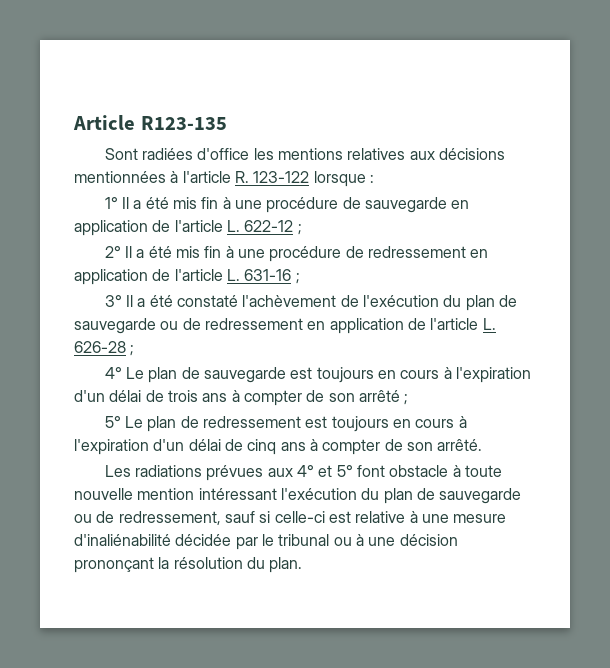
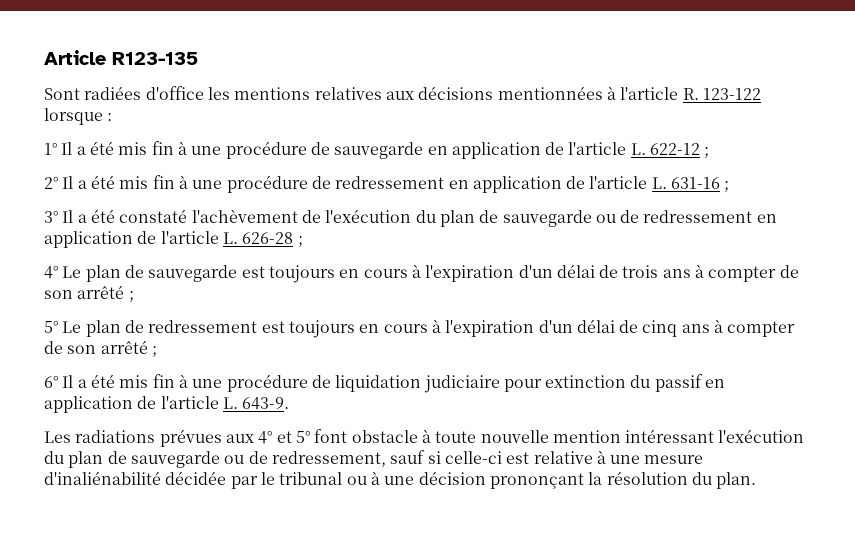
- 5° Le plan de redressement est toujours en cours à l'expiration d'un délai de cinq ans à compter de son arrêté.
+ 5° Le plan de redressement est toujours en cours à l'expiration d'un délai de cinq ans à compter de son arrêté ;
+ 6° Il a été mis fin à une procédure de liquidation judiciaire pour extinction du passif en application de l'article L. 643-9.

